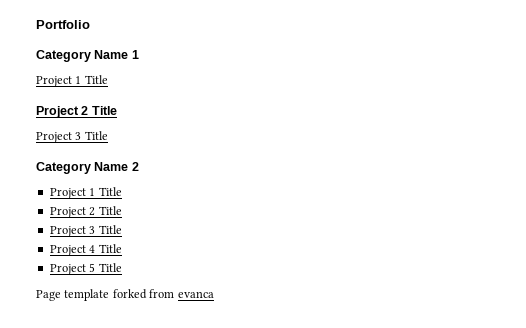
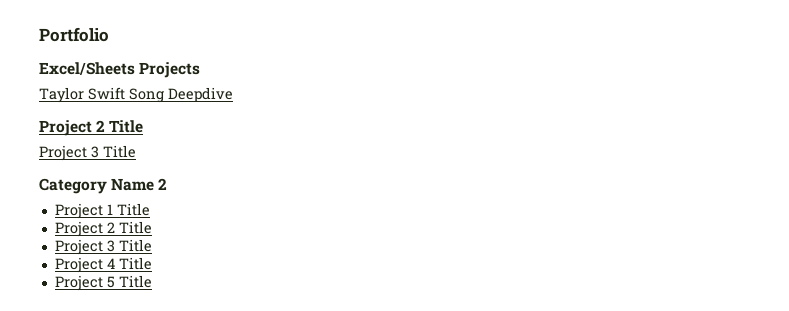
- Category Name 1
- Project 1 Title
+ Excel/Sheets Projects
+ Taylor Swift Song Deepdive
- Page template forked from evanca

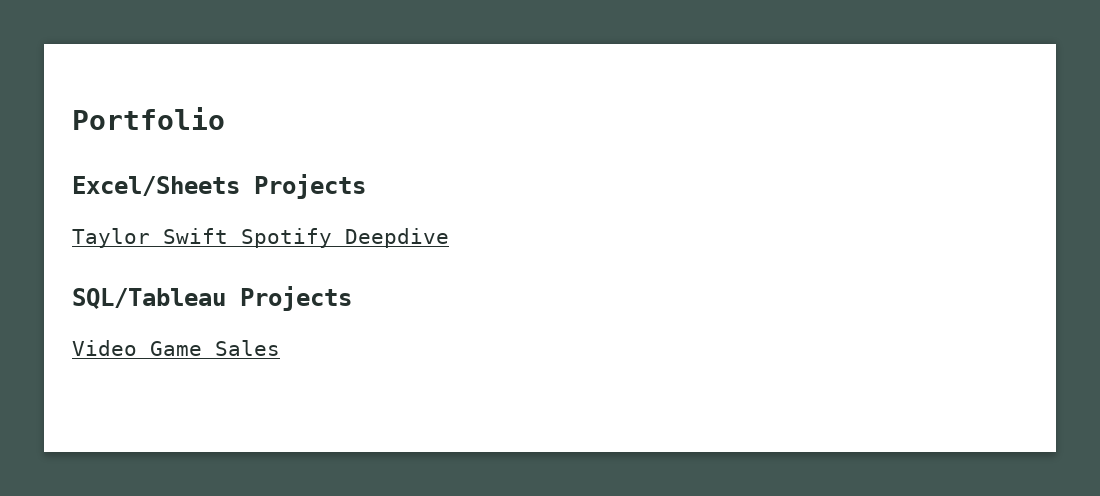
- Taylor Swift Song Deepdive
- Project 2 Title
- Project 3 Title
- Category Name 2
- Project 1 Title
- Project 2 Title
- Project 3 Title
- Project 4 Title
- Project 5 Title
+ Taylor Swift Spotify Deepdive
+ SQL/Tableau Projects
+ Video Game Sales

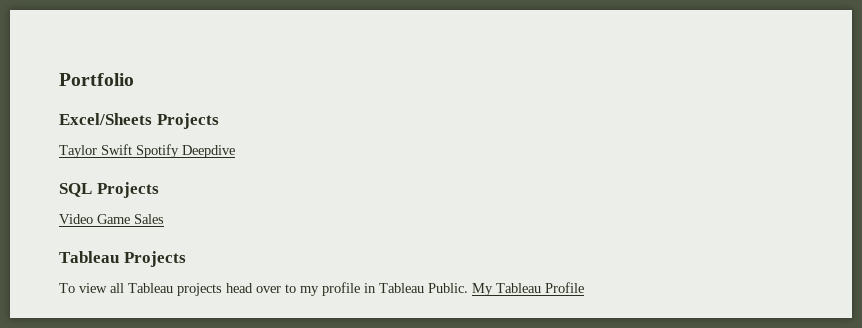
- SQL/Tableau Projects
+ SQL Projects
+ Tableau Projects
+ To view all Tableau projects head over to my profile in Tableau Public. My Tableau Profile

